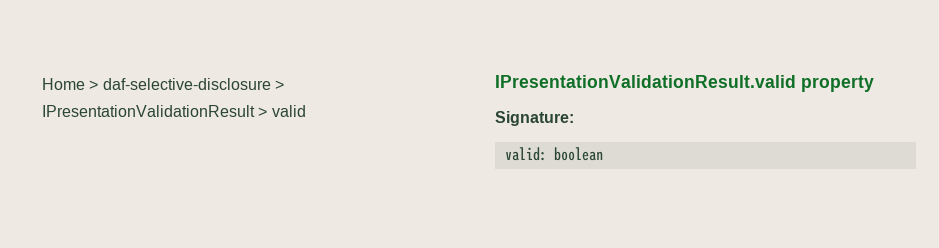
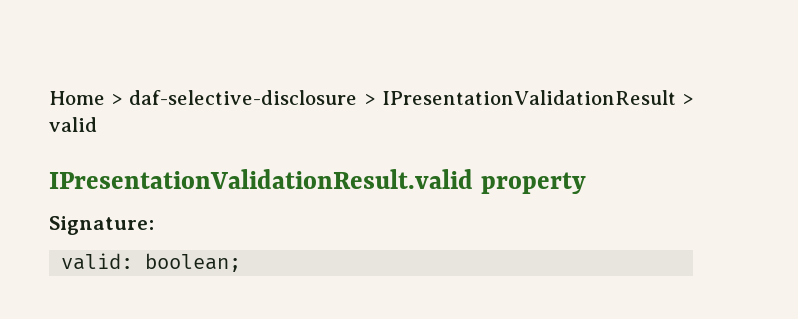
- valid: boolean
+ valid: boolean;

